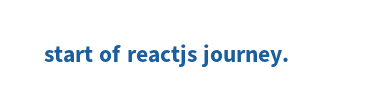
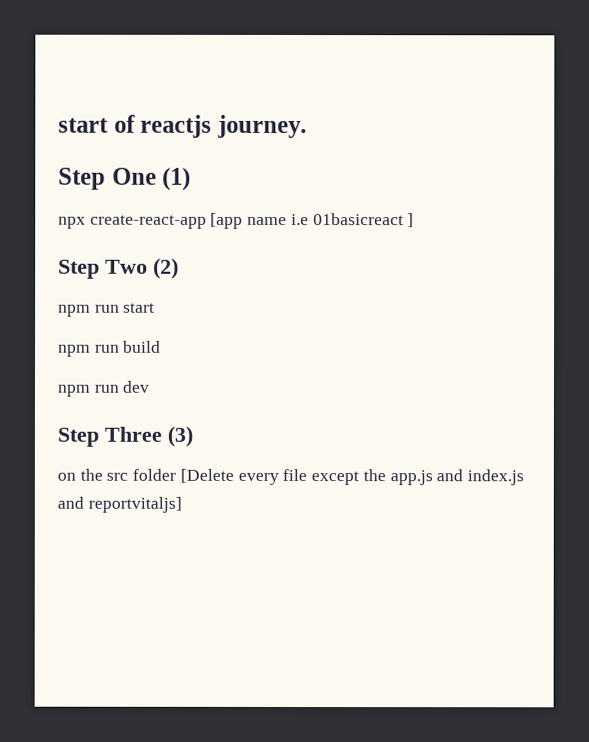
+ Step One (1)
+ npx create-react-app [app name i.e 01basicreact ]
+ Step Two (2)
+ npm run start
+ npm run build
+ npm run dev
+ Step Three (3)
+ on the src folder [Delete every file except the app.js and index.js and reportvitaljs]

